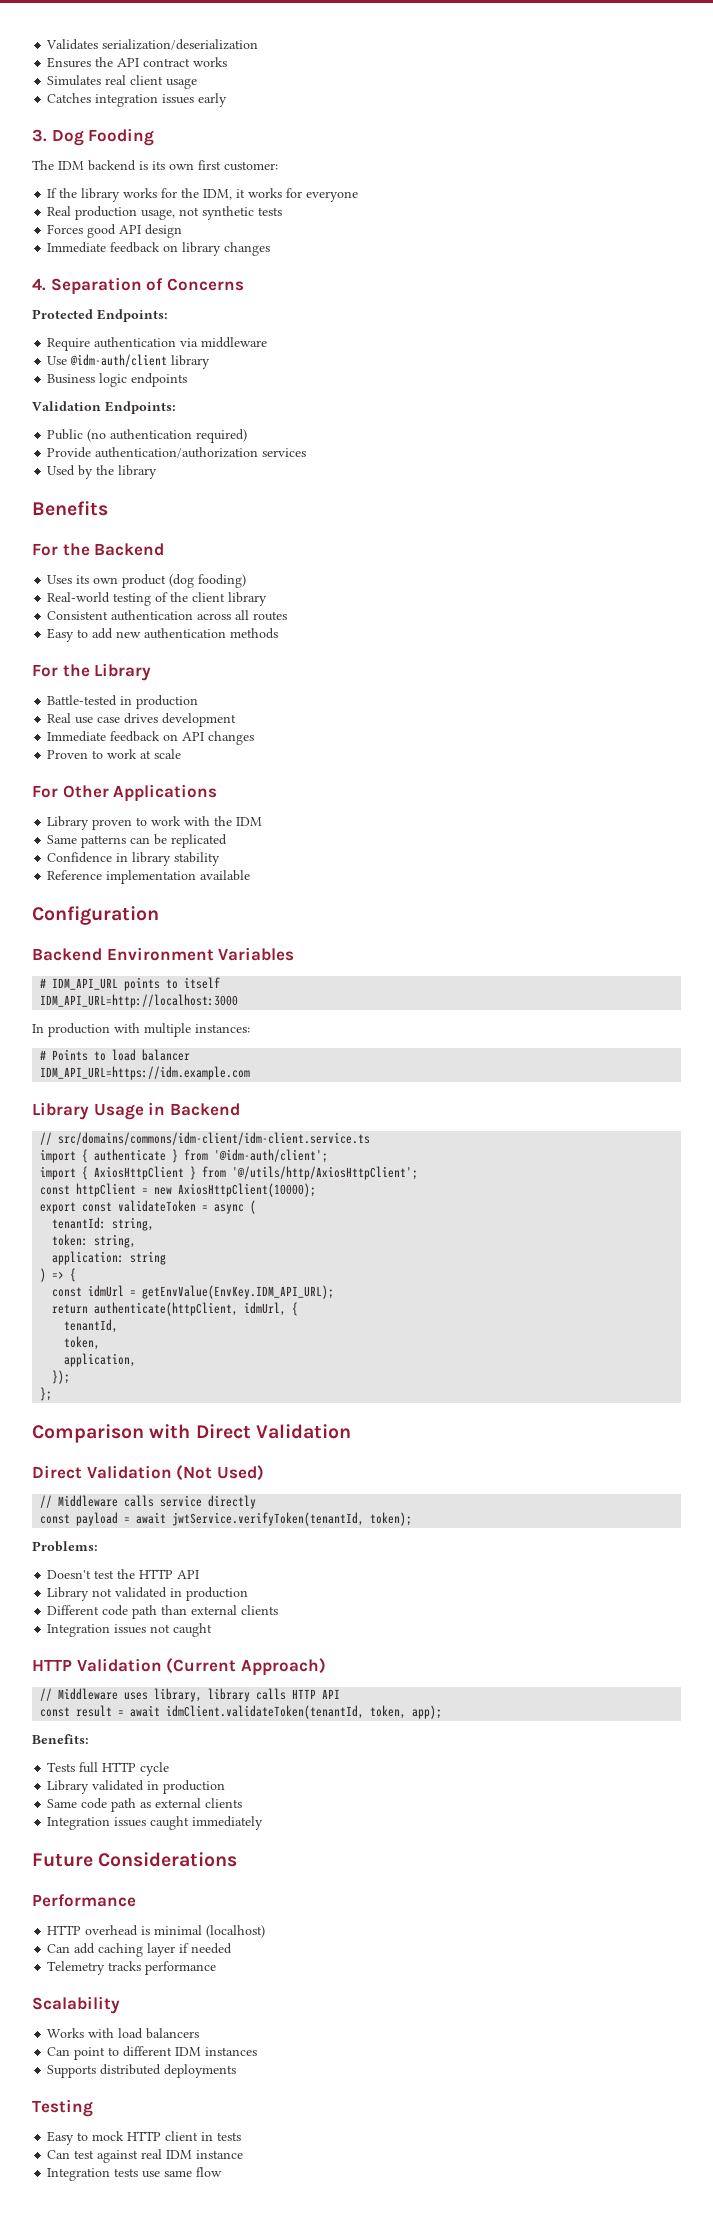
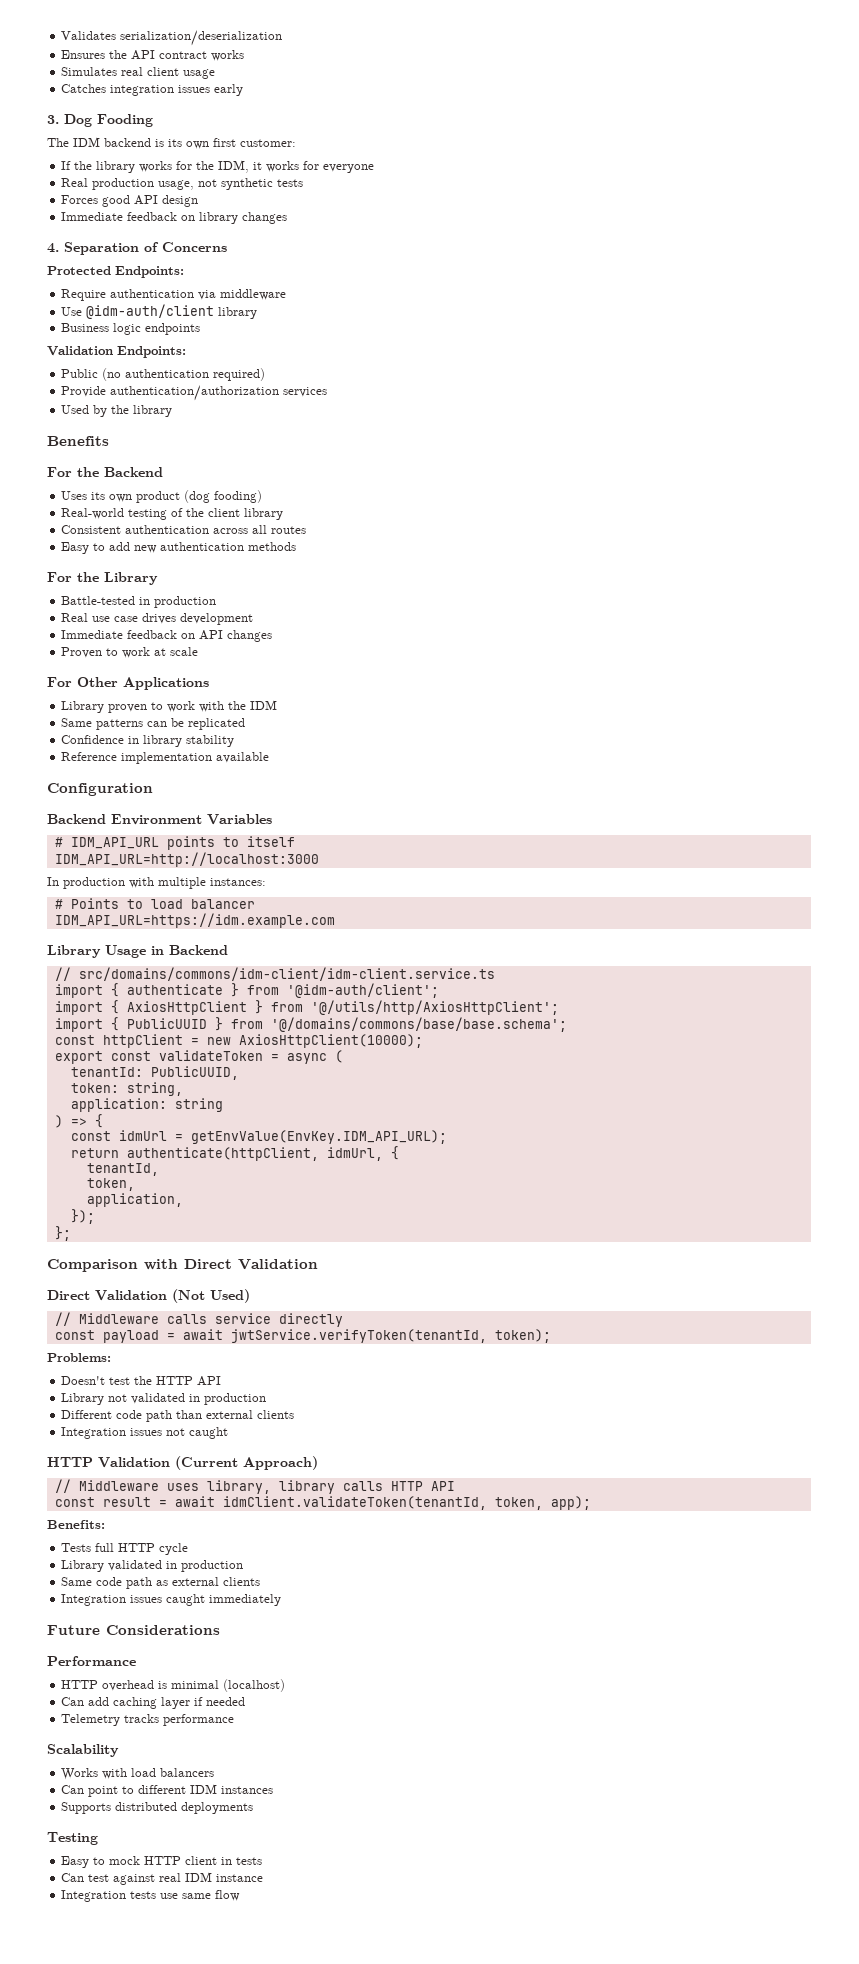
+ import { PublicUUID } from '@/domains/commons/base/base.schema';
- tenantId: string,
+ tenantId: PublicUUID,

